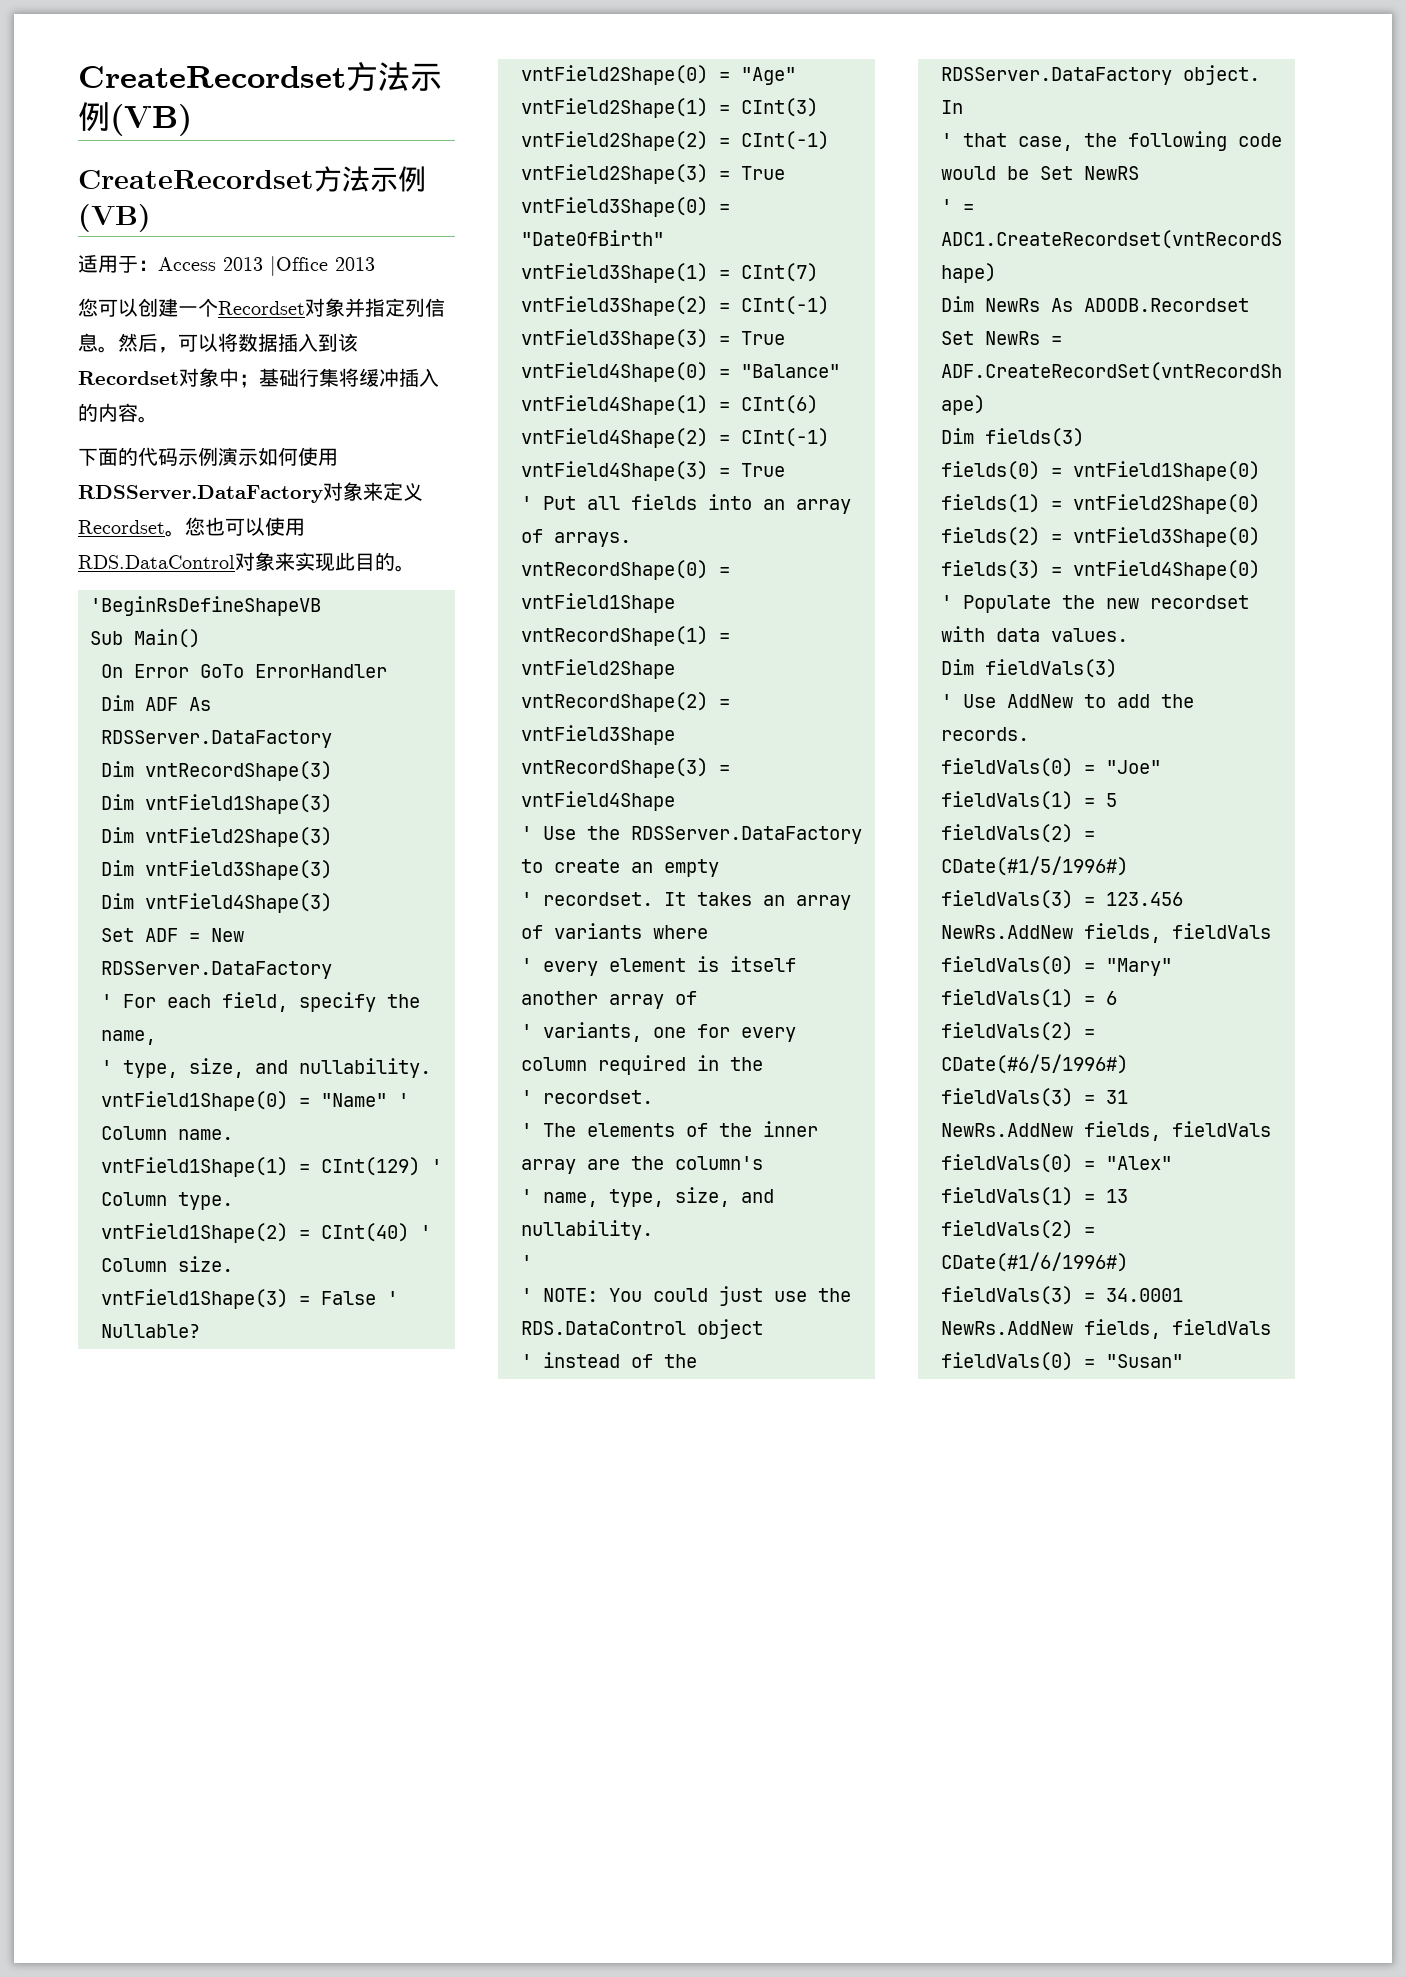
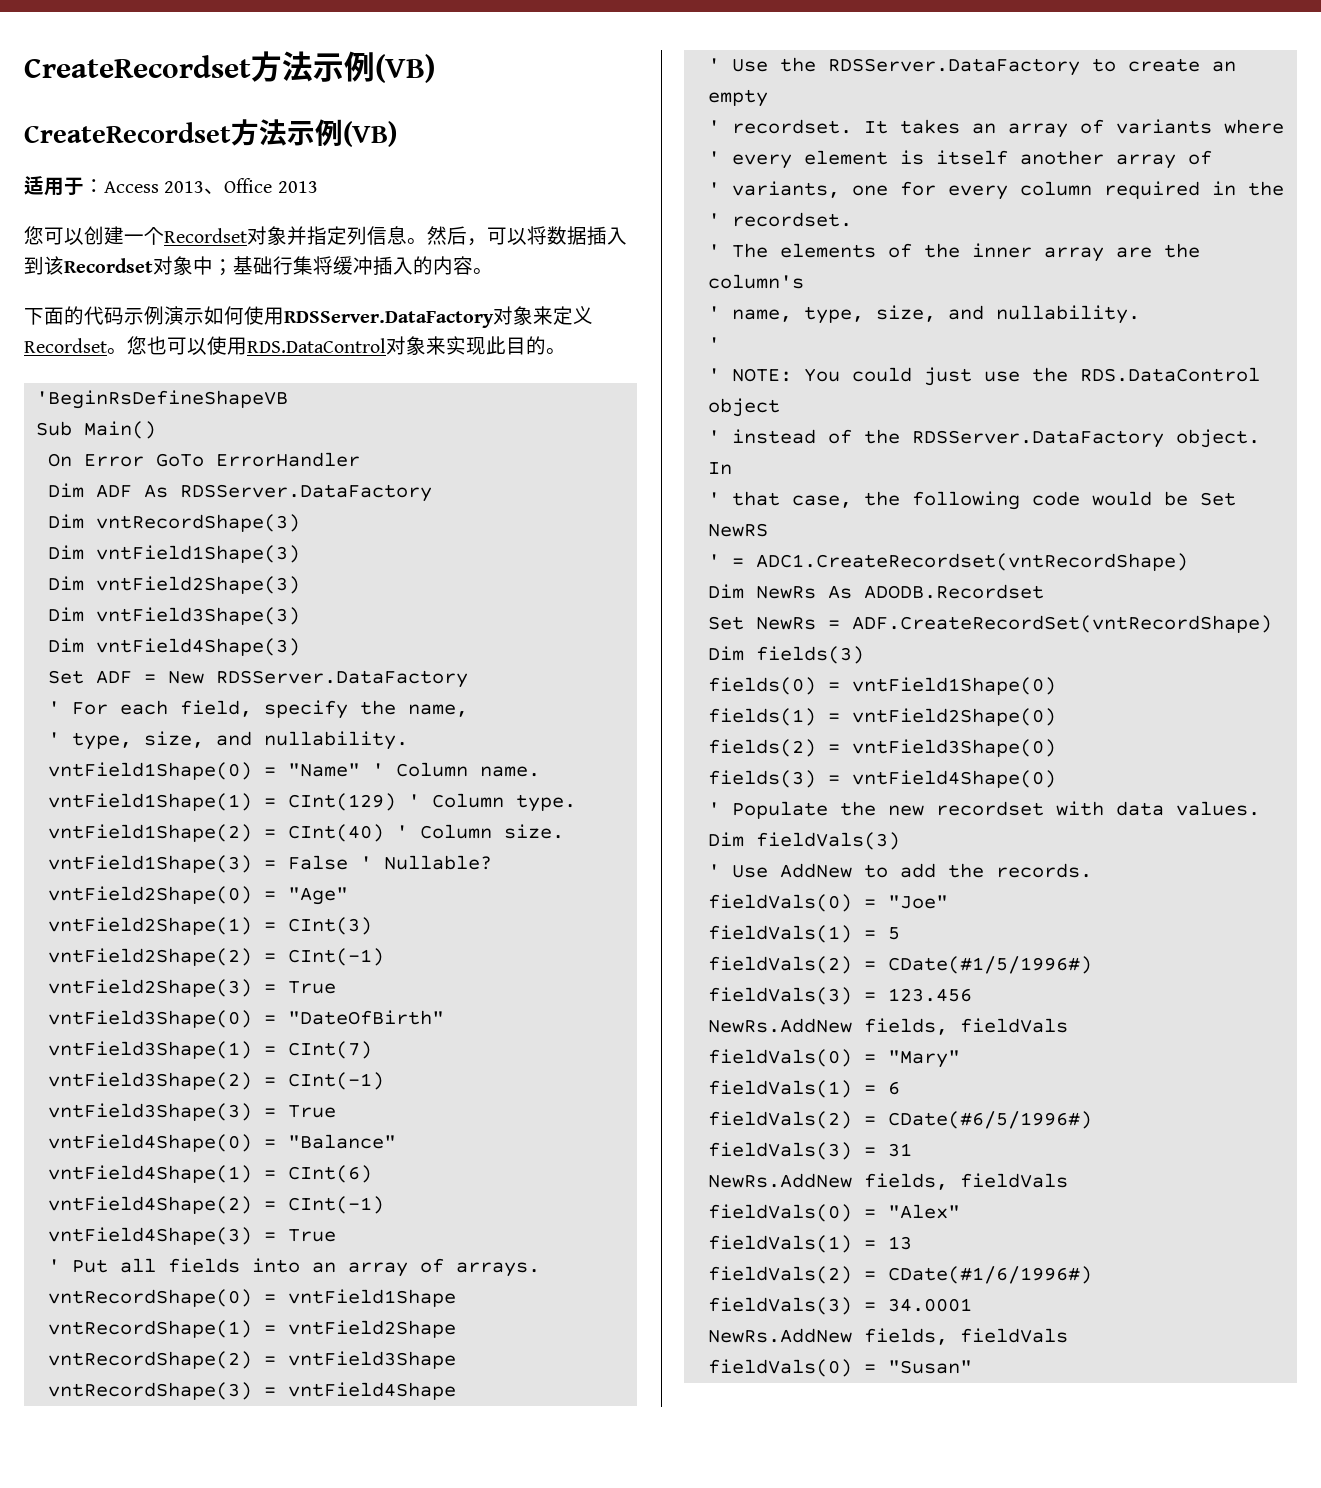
- 适用于：Access 2013 |Office 2013
+ 适用于：Access 2013、Office 2013

